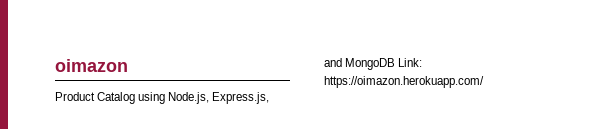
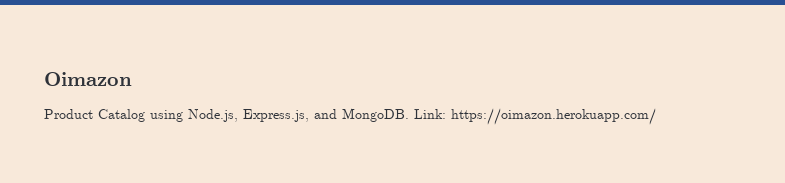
- oimazon
+ Oimazon
- Product Catalog using Node.js, Express.js, and MongoDB Link: https://oimazon.herokuapp.com/
+ Product Catalog using Node.js, Express.js, and MongoDB. Link: https://oimazon.herokuapp.com/

